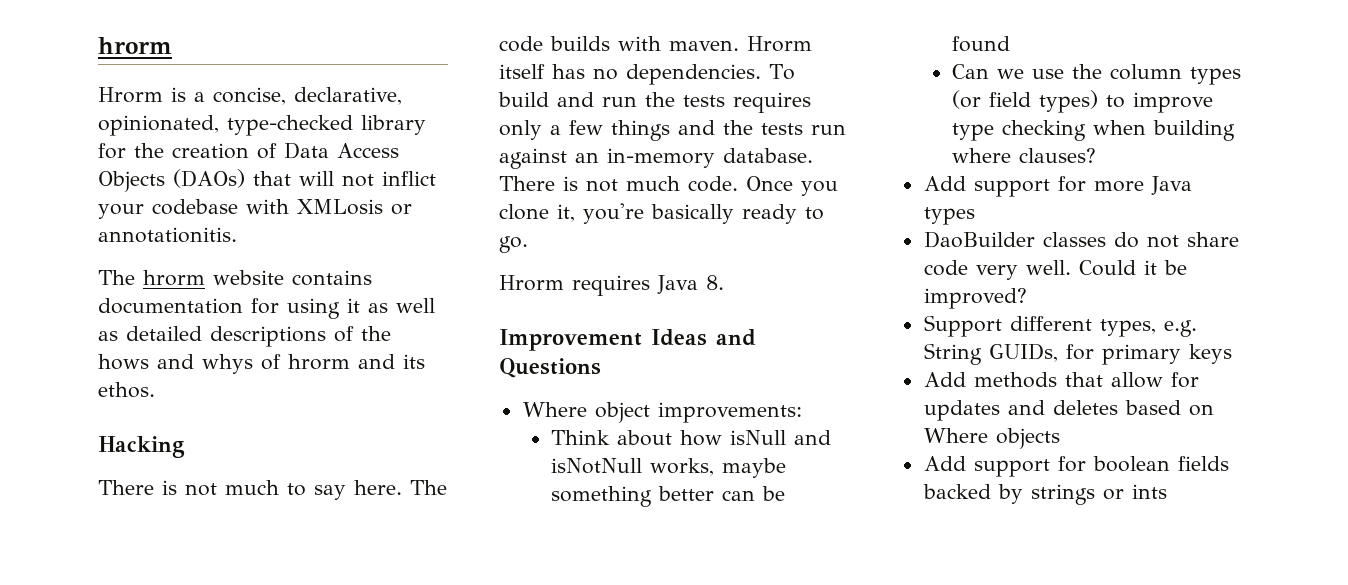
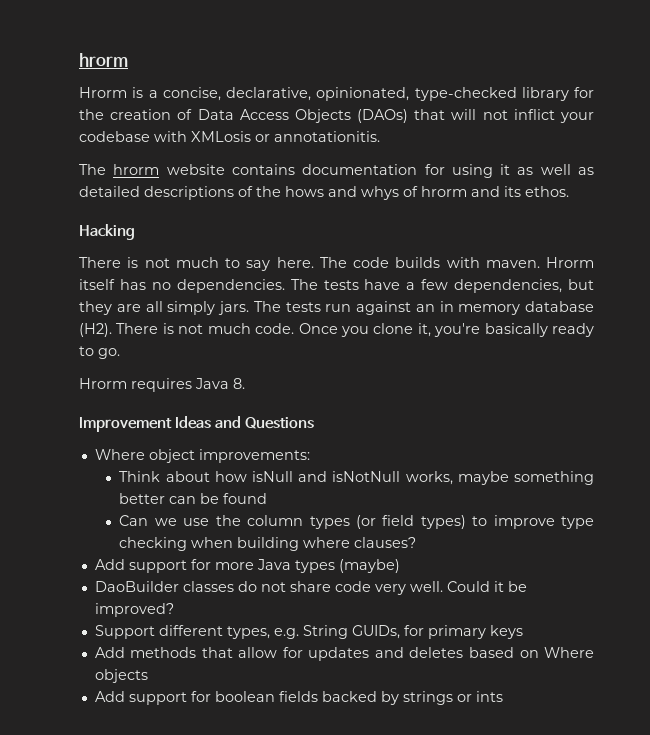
- To build and run the tests requires only a few things and the tests run against an in-memory database. There is not much code.
+ The tests have a few dependencies, but they are all simply jars. The tests run against an in memory database (H2). There is not much code.
- Add support for more Java types
+ Add support for more Java types (maybe)

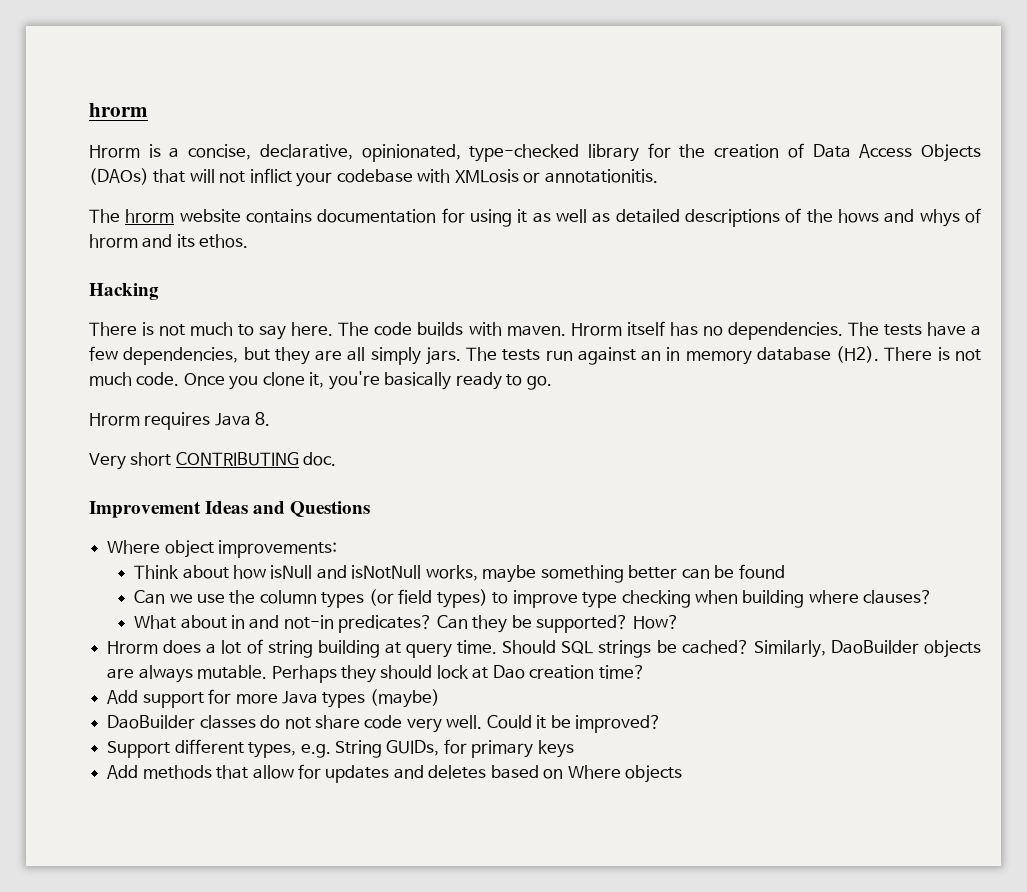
+ Very short CONTRIBUTING doc.
+ What about in and not-in predicates? Can they be supported? How?
+ Hrorm does a lot of string building at query time. Should SQL strings be cached? Similarly, DaoBuilder objects are always mutable. Perhaps they should lock at Dao creation time?
- Add support for boolean fields backed by strings or ints

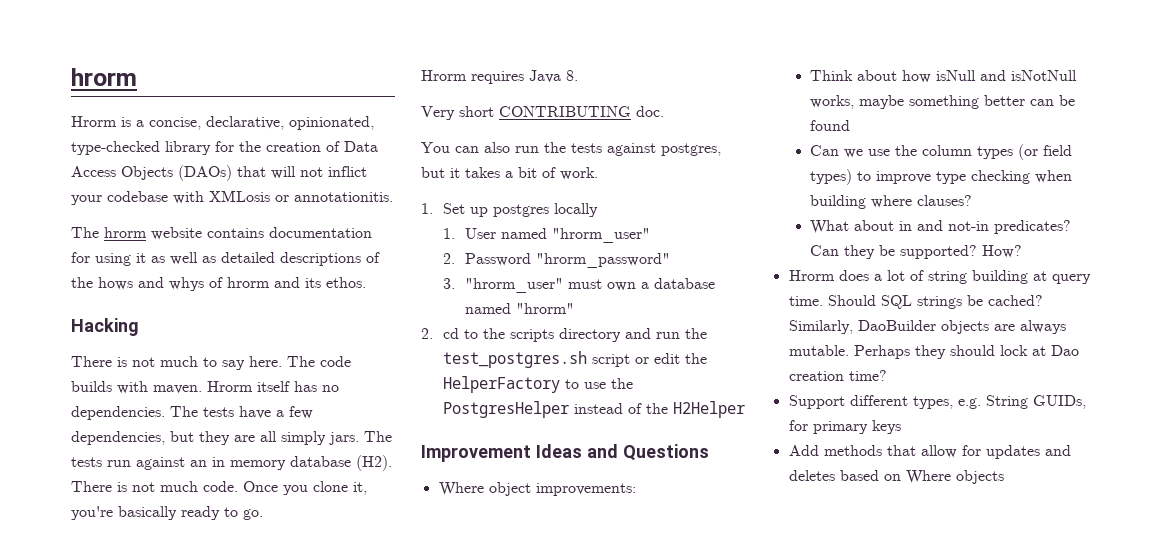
+ You can also run the tests against postgres, but it takes a bit of work.
+ 1. Set up postgres locally
+ 1. User named "hrorm_user"
+ 2. Password "hrorm_password"
+ 3. "hrorm_user" must own a database named "hrorm"
+ 2. cd to the scripts directory and run the test_postgres.sh script or edit the HelperFactory to use the PostgresHelper instead of the H2Helper
- Add support for more Java types (maybe)
- DaoBuilder classes do not share code very well. Could it be improved?

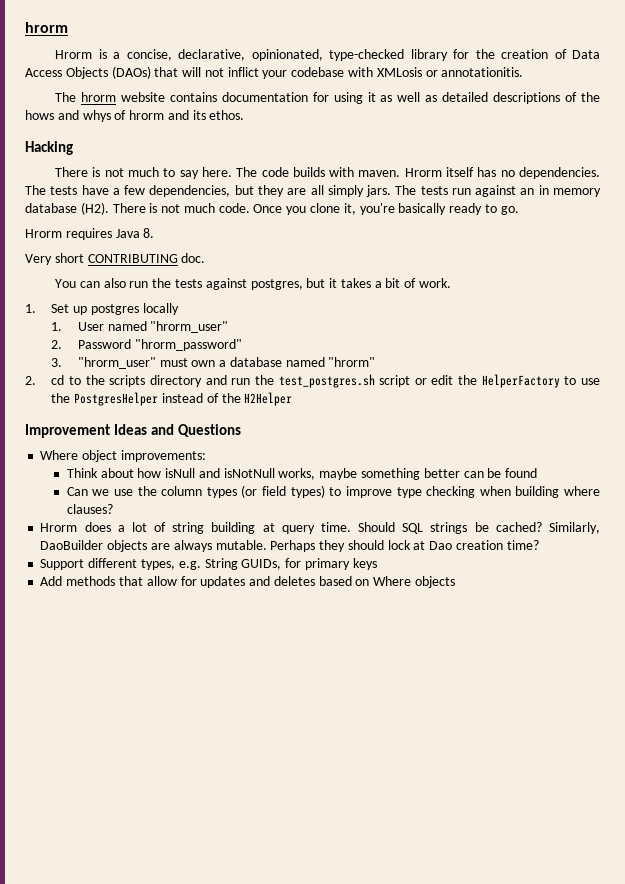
- What about in and not-in predicates? Can they be supported? How?

